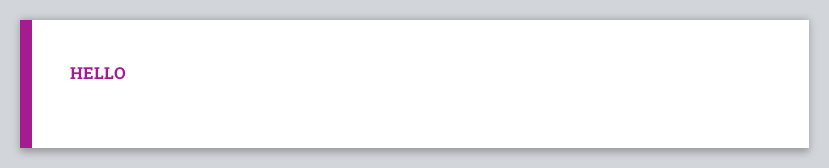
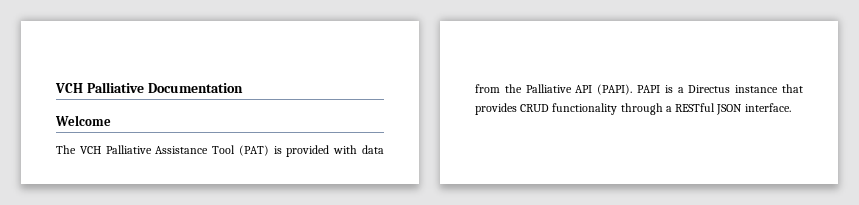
- HELLO
+ VCH Palliative Documentation
+ Welcome
+ The VCH Palliative Assistance Tool (PAT) is provided with data from the Palliative API (PAPI). PAPI is a Directus instance that provides CRUD functionality through a RESTful JSON interface.

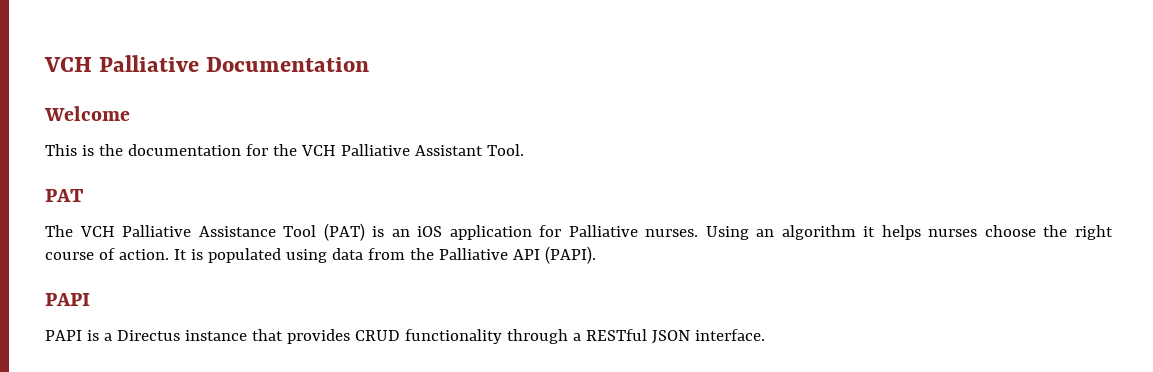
+ This is the documentation for the VCH Palliative Assistant Tool.
+ PAT
- The VCH Palliative Assistance Tool (PAT) is provided with data from the Palliative API (PAPI). PAPI is a Directus instance that provides CRUD functionality through a RESTful JSON interface.
+ The VCH Palliative Assistance Tool (PAT) is an iOS application for Palliative nurses. Using an algorithm it helps nurses choose the right course of action. It is populated using data from the Palliative API (PAPI).
+ PAPI
+ PAPI is a Directus instance that provides CRUD functionality through a RESTful JSON interface.

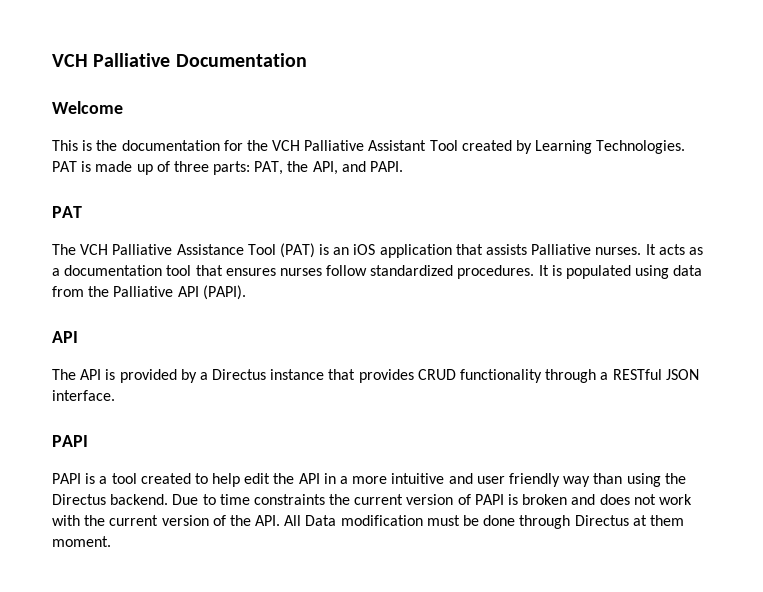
- This is the documentation for the VCH Palliative Assistant Tool.
+ This is the documentation for the VCH Palliative Assistant Tool created by Learning Technologies. PAT is made up of three parts: PAT, the API, and PAPI.
- The VCH Palliative Assistance Tool (PAT) is an iOS application for Palliative nurses. Using an algorithm it helps nurses choose the right course of action.
+ The VCH Palliative Assistance Tool (PAT) is an iOS application that assists Palliative nurses. It acts as a documentation tool that ensures nurses follow standardized procedures.
  It is populated using data from the Palliative API (PAPI).
+ API
+ The API is provided by a Directus instance that provides CRUD functionality through a RESTful JSON interface.
  PAPI
- PAPI is a Directus instance that provides CRUD functionality through a RESTful JSON interface.
+ PAPI is a tool created to help edit the API in a more intuitive and user friendly way than using the Directus backend. Due to time constraints the current version of PAPI is broken and does not work with the current version of the API. All Data modification must be done through Directus at them moment.

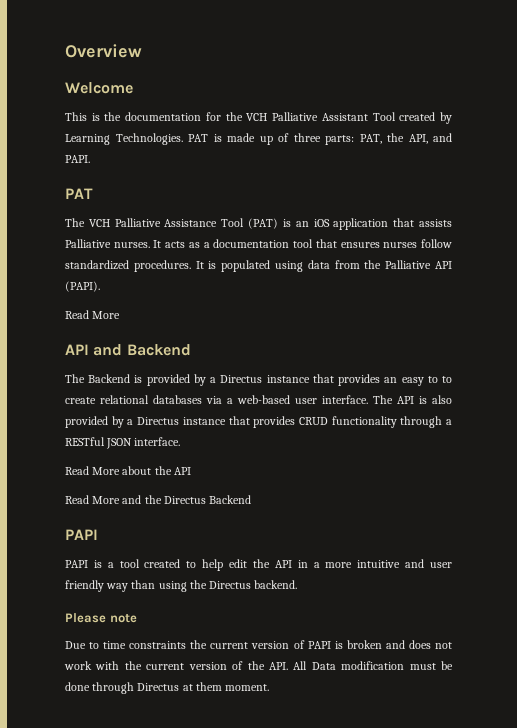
- VCH Palliative Documentation
+ Overview
  It is populated using data from the Palliative API (PAPI).
- API
- The API is provided by a Directus instance that provides CRUD functionality through a RESTful JSON interface.
+ Read More
+ API and Backend
+ The Backend is provided by a Directus instance that provides an easy to to create relational databases via a web-based user interface. The API is also provided by a Directus instance that provides CRUD functionality through a RESTful JSON interface.
+ Read More about the API
+ Read More and the Directus Backend
- PAPI is a tool created to help edit the API in a more intuitive and user friendly way than using the Directus backend. Due to time constraints the current version of PAPI is broken and does not work with the current version of the API. All Data modification must be done through Directus at them moment.
+ PAPI is a tool created to help edit the API in a more intuitive and user friendly way than using the Directus backend.
+ Please note
+ Due to time constraints the current version of PAPI is broken and does not work with the current version of the API. All Data modification must be done through Directus at them moment.

